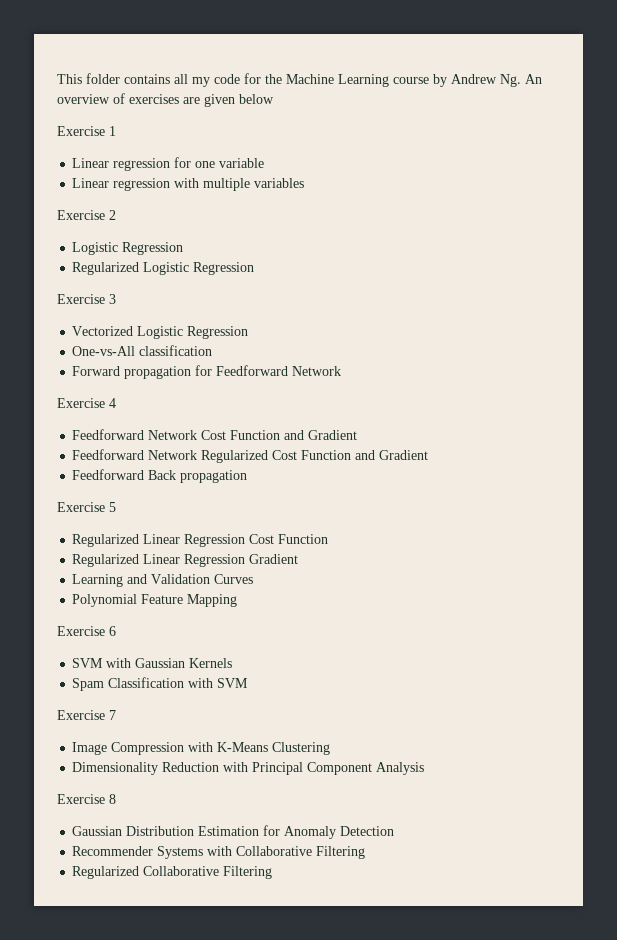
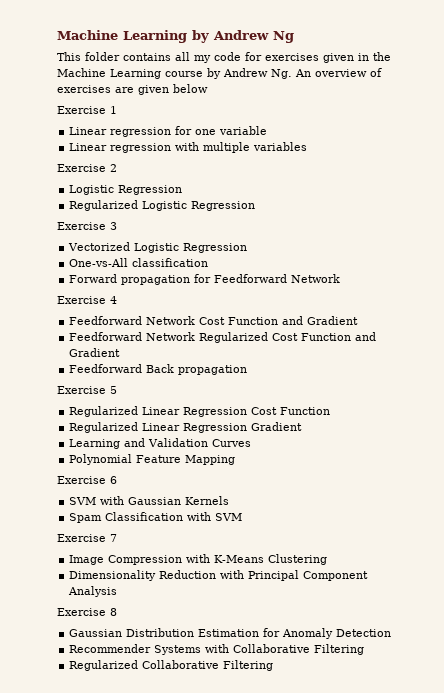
+ Machine Learning by Andrew Ng
- This folder contains all my code for the Machine Learning course by Andrew Ng. An overview of exercises are given below
+ This folder contains all my code for exercises given in the Machine Learning course by Andrew Ng. An overview of exercises are given below

